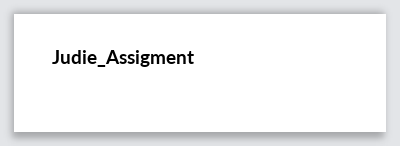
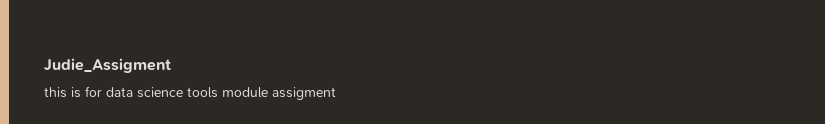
+ this is for data science tools module assigment

